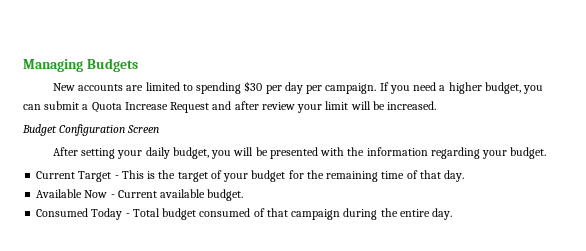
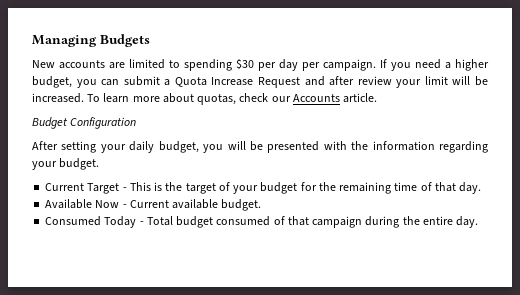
+ To learn more about quotas, check our Accounts article.
- Budget Configuration Screen
+ Budget Configuration

